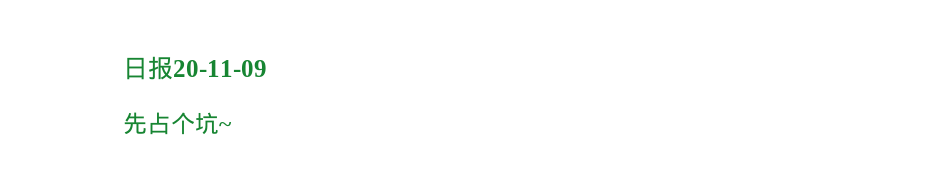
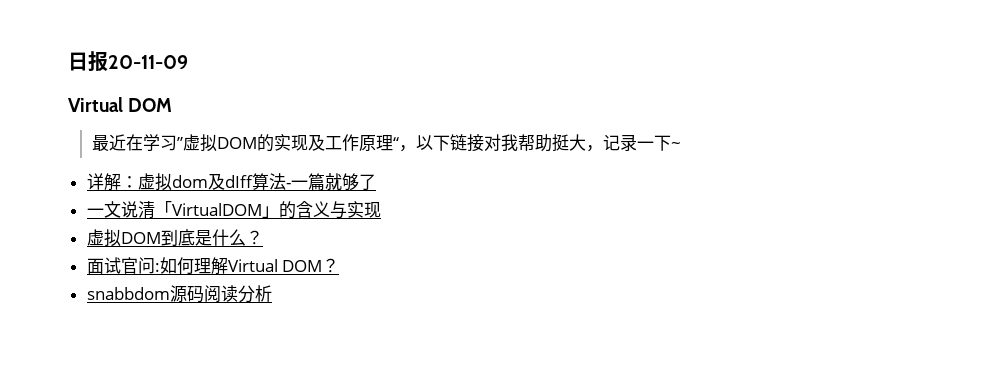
  日报20-11-09
- 先占个坑~
+ Virtual DOM
+ 最近在学习”虚拟DOM的实现及工作原理“，以下链接对我帮助挺大，记录一下~
+ 详解：虚拟dom及dIff算法-一篇就够了
+ 一文说清「VirtualDOM」的含义与实现
+ 虚拟DOM到底是什么？
+ 面试官问:如何理解Virtual DOM？
+ snabbdom源码阅读分析

